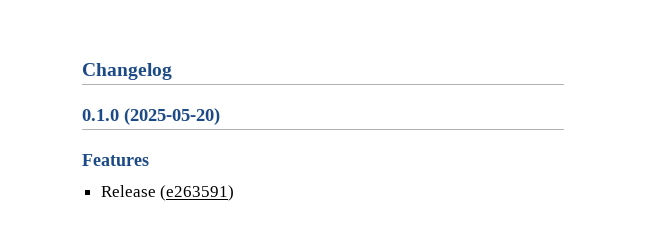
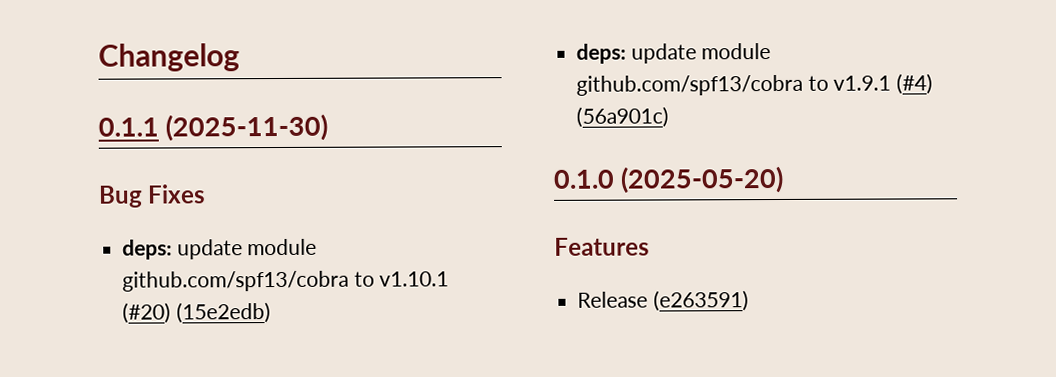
+ 0.1.1 (2025-11-30)
+ Bug Fixes
+ deps: update module github.com/spf13/cobra to v1.10.1 (#20) (15e2edb)
+ deps: update module github.com/spf13/cobra to v1.9.1 (#4) (56a901c)

